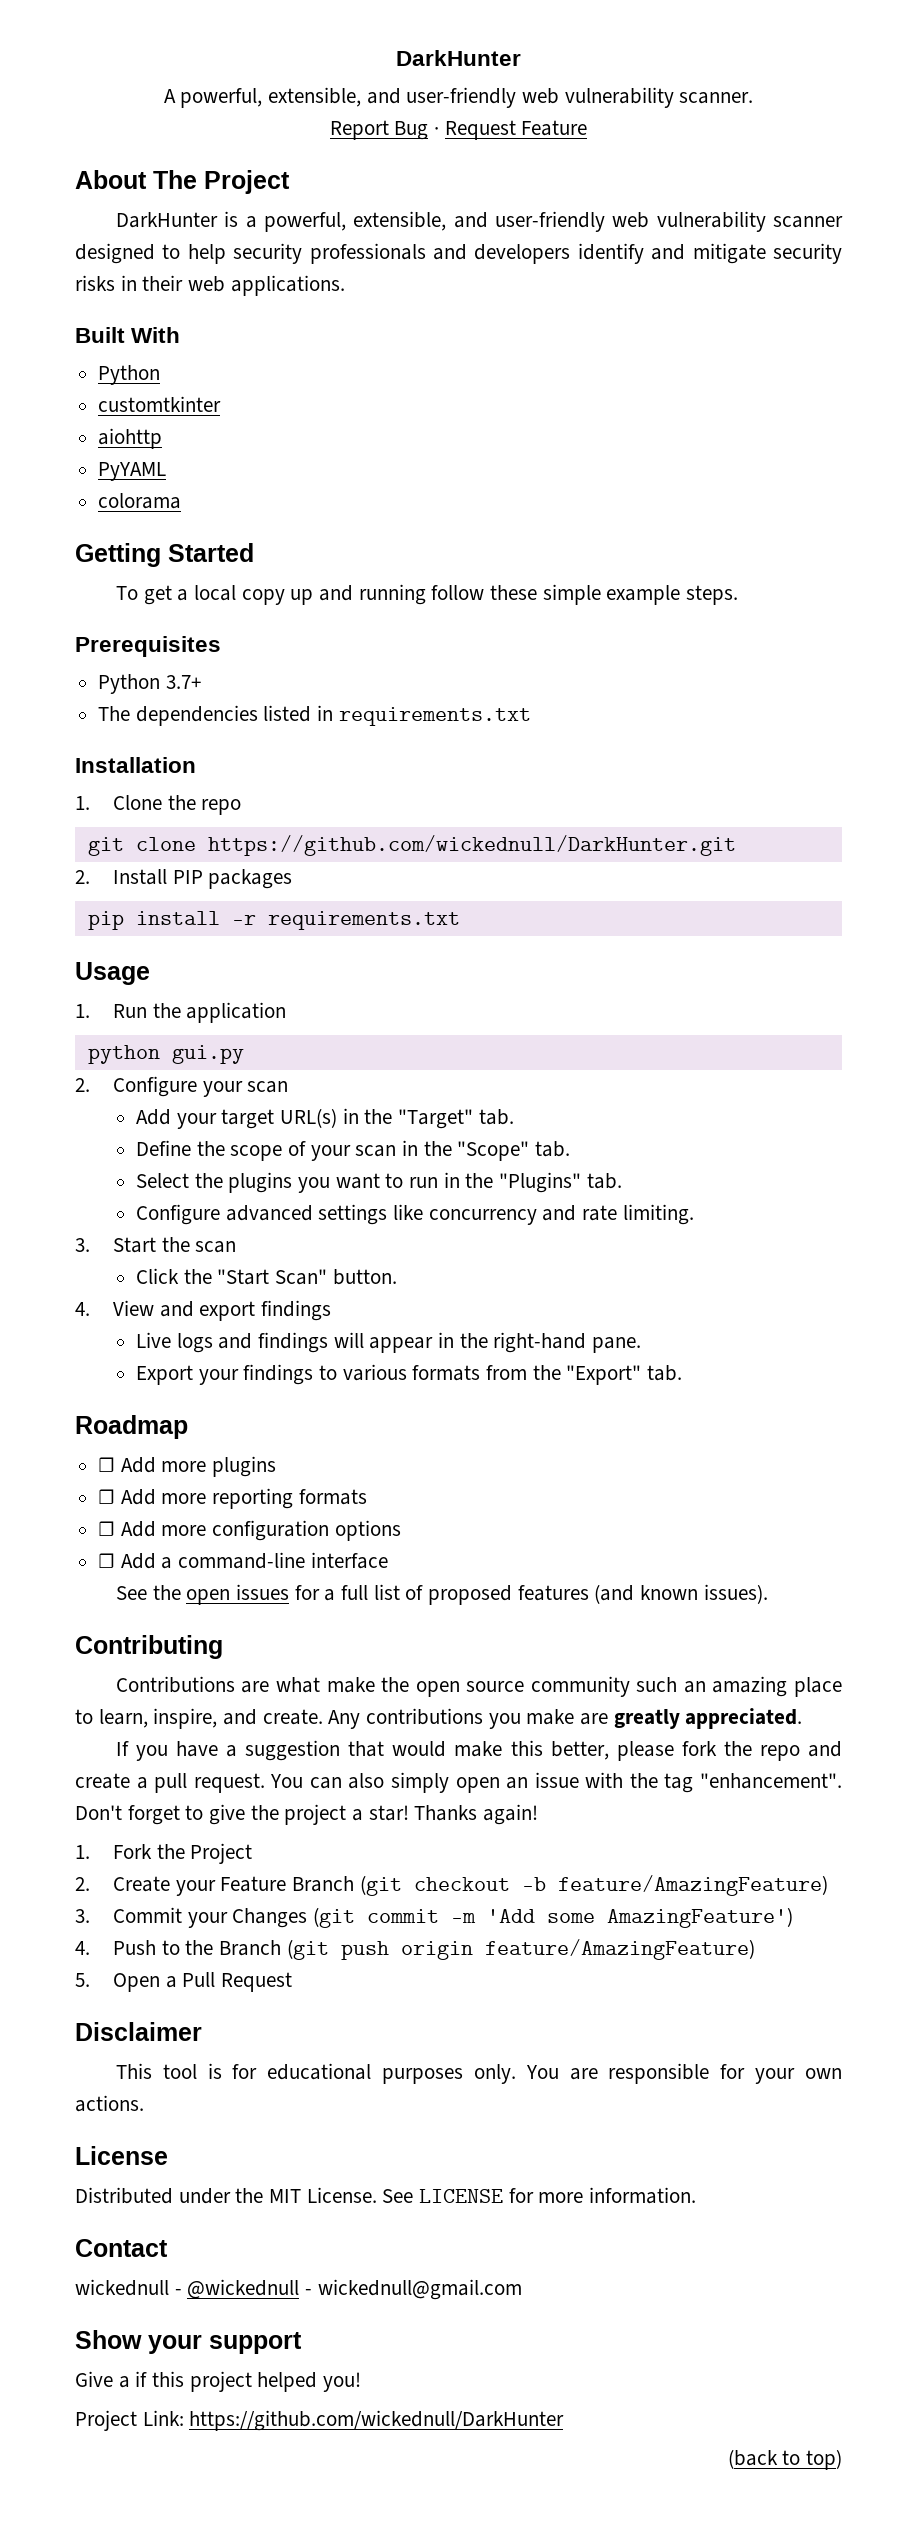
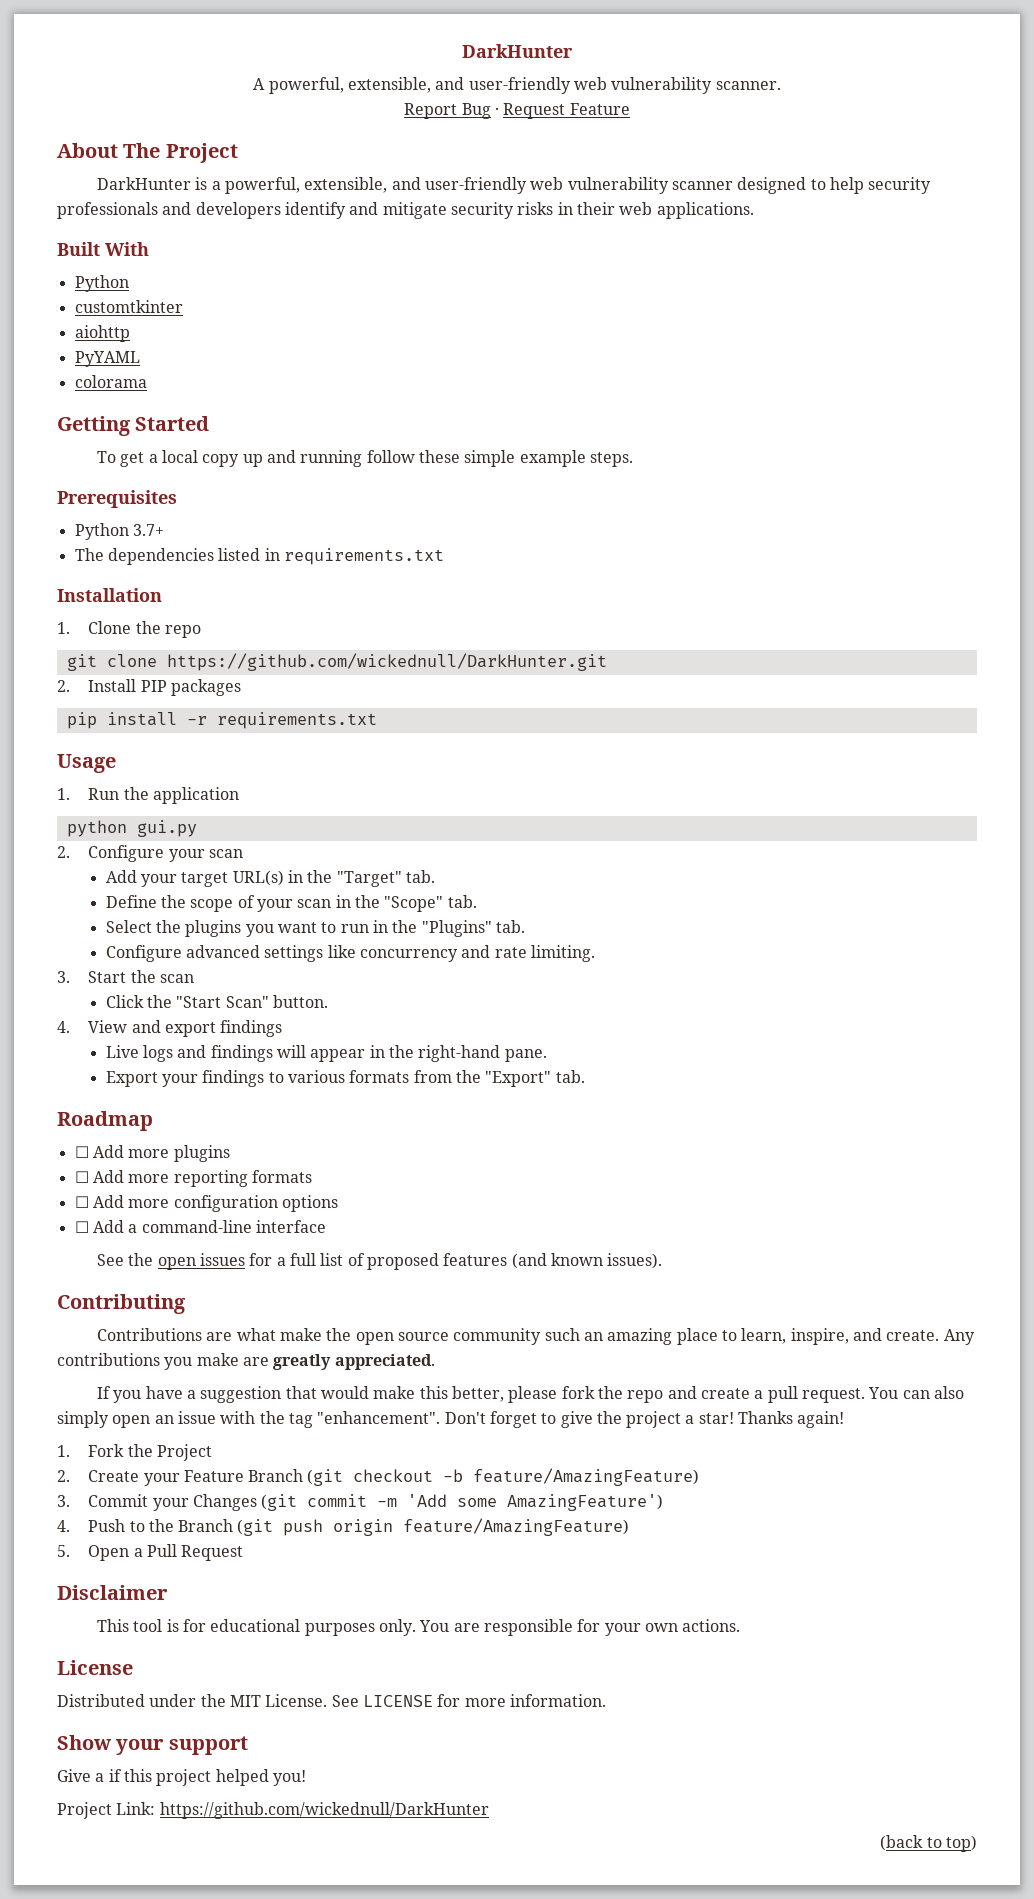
- Contact
- wickednull - @wickednull - wickednull@gmail.com

